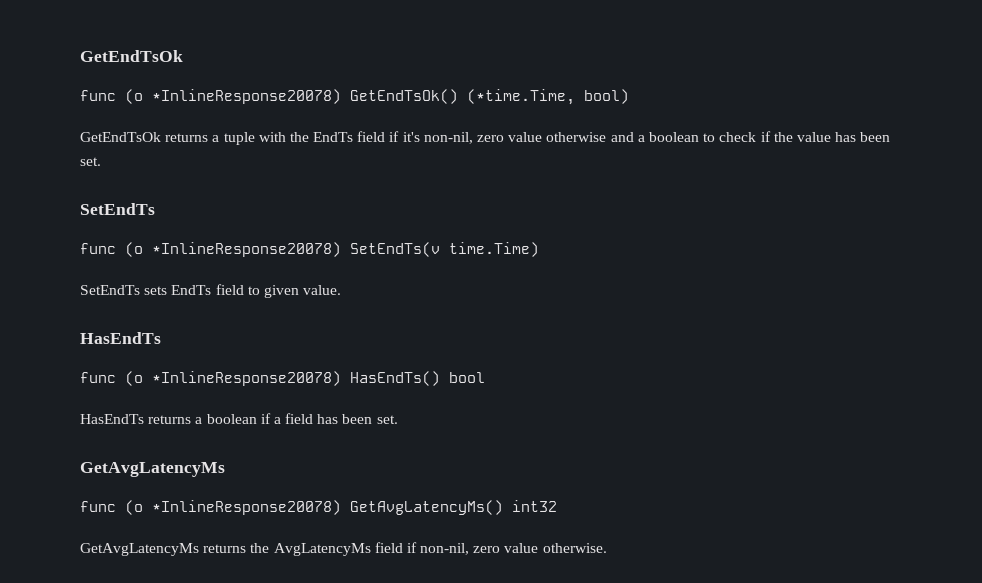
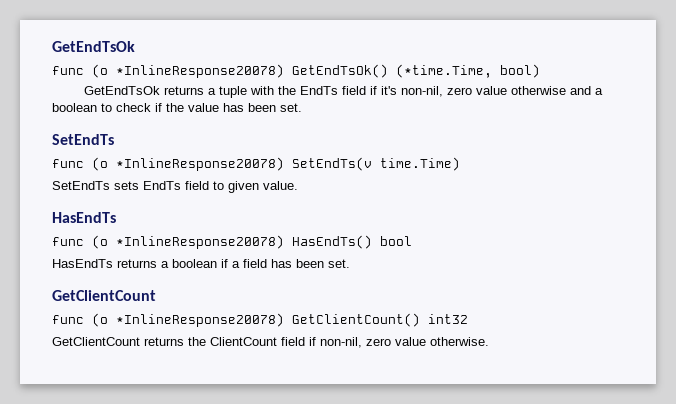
  HasEndTs returns a boolean if a field has been set.
- GetAvgLatencyMs
- func (o *InlineResponse20078) GetAvgLatencyMs() int32
+ GetClientCount
+ func (o *InlineResponse20078) GetClientCount() int32
- GetAvgLatencyMs returns the AvgLatencyMs field if non-nil, zero value otherwise.
+ GetClientCount returns the ClientCount field if non-nil, zero value otherwise.

